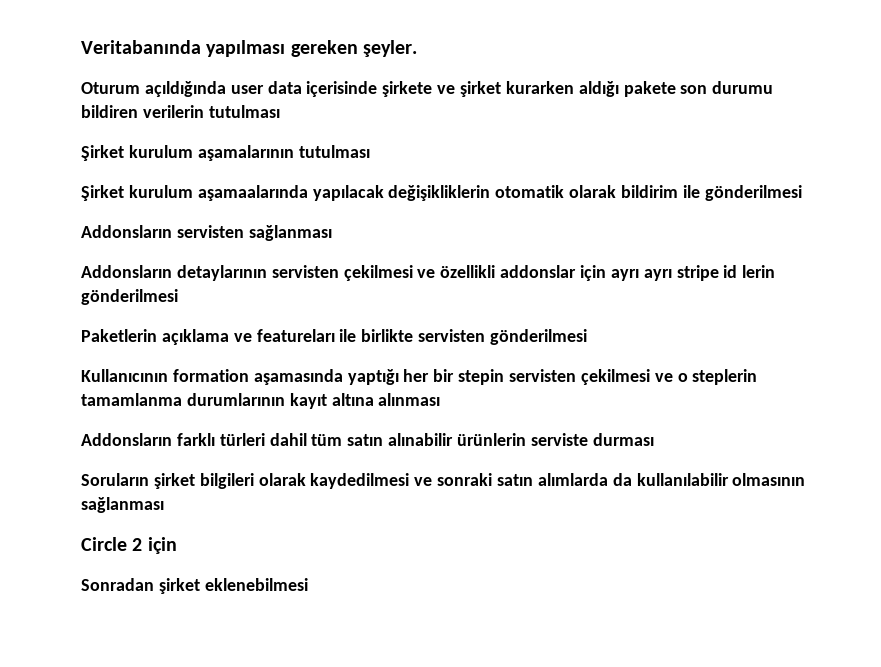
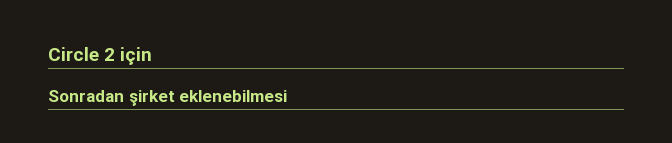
- Veritabanında yapılması gereken şeyler.
- Oturum açıldığında user data içerisinde şirkete ve şirket kurarken aldığı pakete son durumu bildiren verilerin tutulması
- Şirket kurulum aşamalarının tutulması
- Şirket kurulum aşamaalarında yapılacak değişikliklerin otomatik olarak bildirim ile gönderilmesi
- Addonsların servisten sağlanması
- Addonsların detaylarının servisten çekilmesi ve özellikli addonslar için ayrı ayrı stripe id lerin gönderilmesi
- Paketlerin açıklama ve featureları ile birlikte servisten gönderilmesi
- Kullanıcının formation aşamasında yaptığı her bir stepin servisten çekilmesi ve o steplerin tamamlanma durumlarının kayıt altına alınması
- Addonsların farklı türleri dahil tüm satın alınabilir ürünlerin serviste durması
- Soruların şirket bilgileri olarak kaydedilmesi ve sonraki satın alımlarda da kullanılabilir olmasının sağlanması

